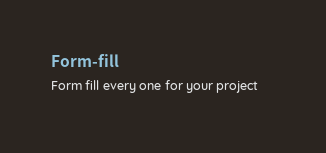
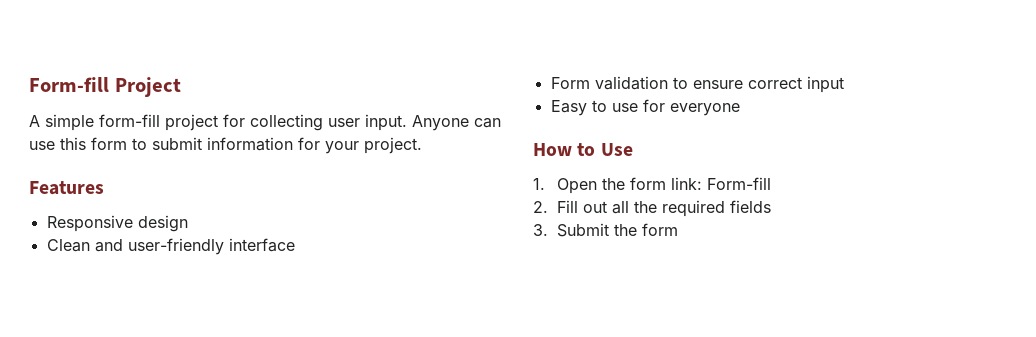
- Form-fill
- Form fill every one for your project
+ Form-fill Project
+ A simple form-fill project for collecting user input. Anyone can use this form to submit information for your project.
+ Features
+ Responsive design
+ Clean and user-friendly interface
+ Form validation to ensure correct input
+ Easy to use for everyone
+ How to Use
+ 1. Open the form link: Form-fill
+ 2. Fill out all the required fields
+ 3. Submit the form

